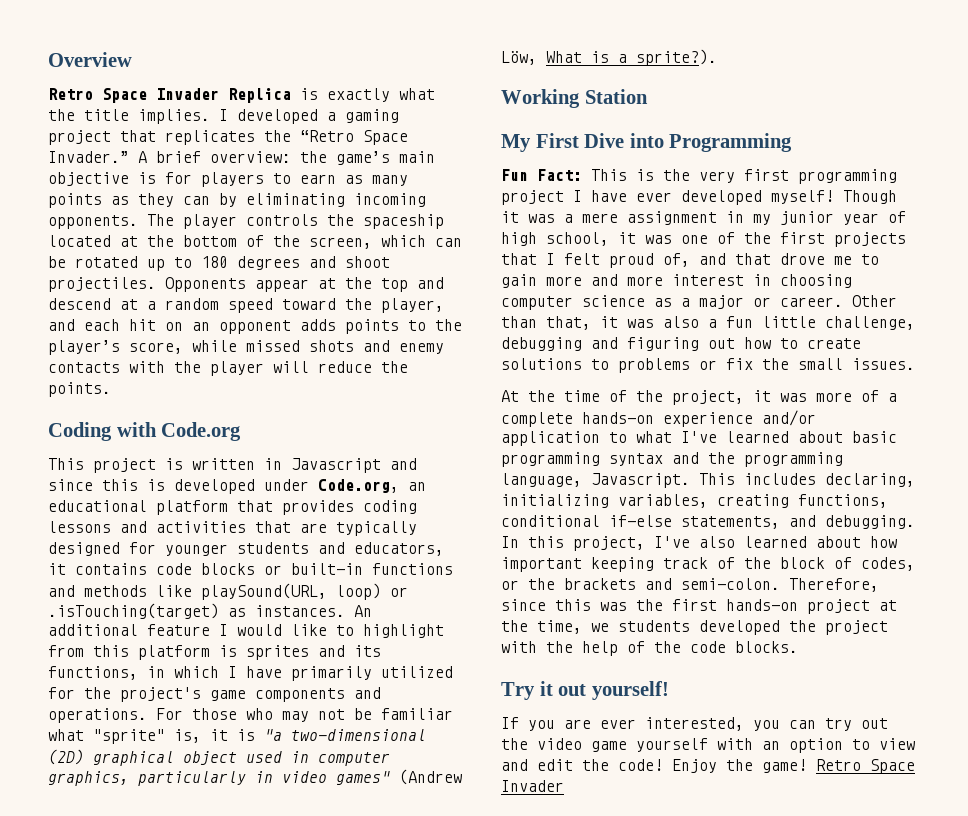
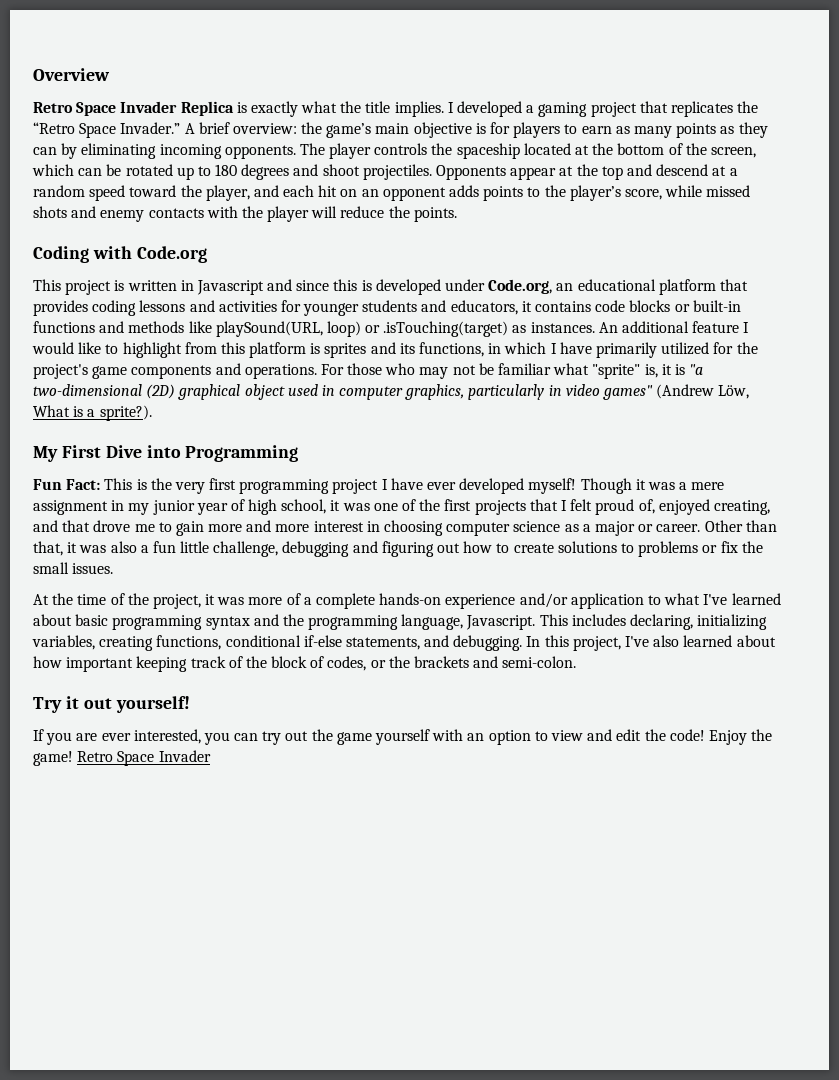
- This project is written in Javascript and since this is developed under Code.org, an educational platform that provides coding lessons and activities that are typically designed for younger students and educators, it contains code blocks or built-in functions and methods like playSound(URL, loop) or .isTouching(target) as instances.
+ This project is written in Javascript and since this is developed under Code.org, an educational platform that provides coding lessons and activities for younger students and educators, it contains code blocks or built-in functions and methods like playSound(URL, loop) or .isTouching(target) as instances.
- Working Station
- Though it was a mere assignment in my junior year of high school, it was one of the first projects that I felt proud of, and that drove me to gain more and more interest in choosing computer science as a major or career.
+ Though it was a mere assignment in my junior year of high school, it was one of the first projects that I felt proud of, enjoyed creating, and that drove me to gain more and more interest in choosing computer science as a major or career.
- Therefore, since this was the first hands-on project at the time, we students developed the project with the help of the code blocks.
- If you are ever interested, you can try out the video game yourself with an option to view and edit the code!
+ If you are ever interested, you can try out the game yourself with an option to view and edit the code!

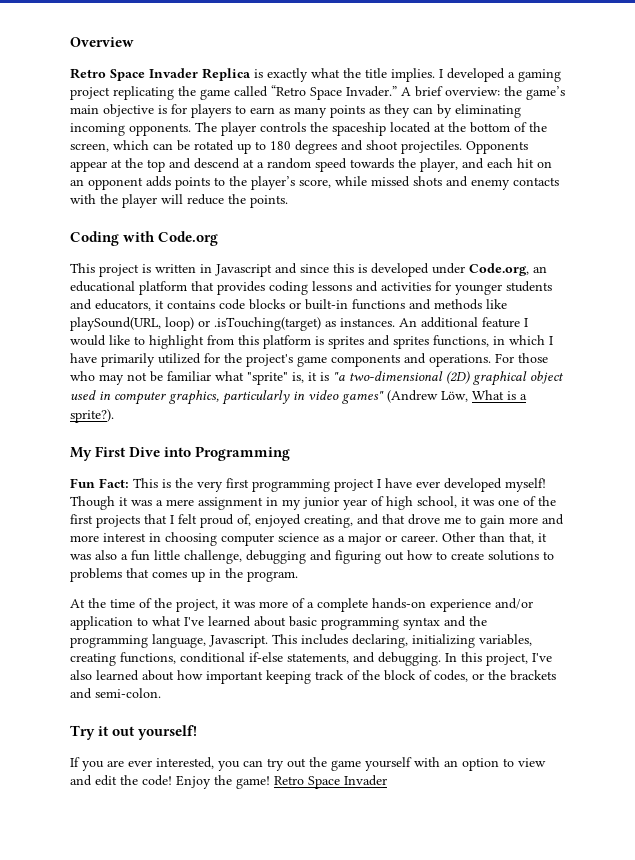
- I developed a gaming project that replicates the “Retro Space Invader.”
+ I developed a gaming project replicating the game called “Retro Space Invader.”
- Opponents appear at the top and descend at a random speed toward the player, and each hit on an opponent adds points to the player’s score, while missed shots and enemy contacts with the player will reduce the points.
+ Opponents appear at the top and descend at a random speed towards the player, and each hit on an opponent adds points to the player’s score, while missed shots and enemy contacts with the player will reduce the points.
- An additional feature I would like to highlight from this platform is sprites and its functions, in which I have primarily utilized for the project's game components and operations.
+ An additional feature I would like to highlight from this platform is sprites and sprites functions, in which I have primarily utilized for the project's game components and operations.
- Other than that, it was also a fun little challenge, debugging and figuring out how to create solutions to problems or fix the small issues.
+ Other than that, it was also a fun little challenge, debugging and figuring out how to create solutions to problems that comes up in the program.

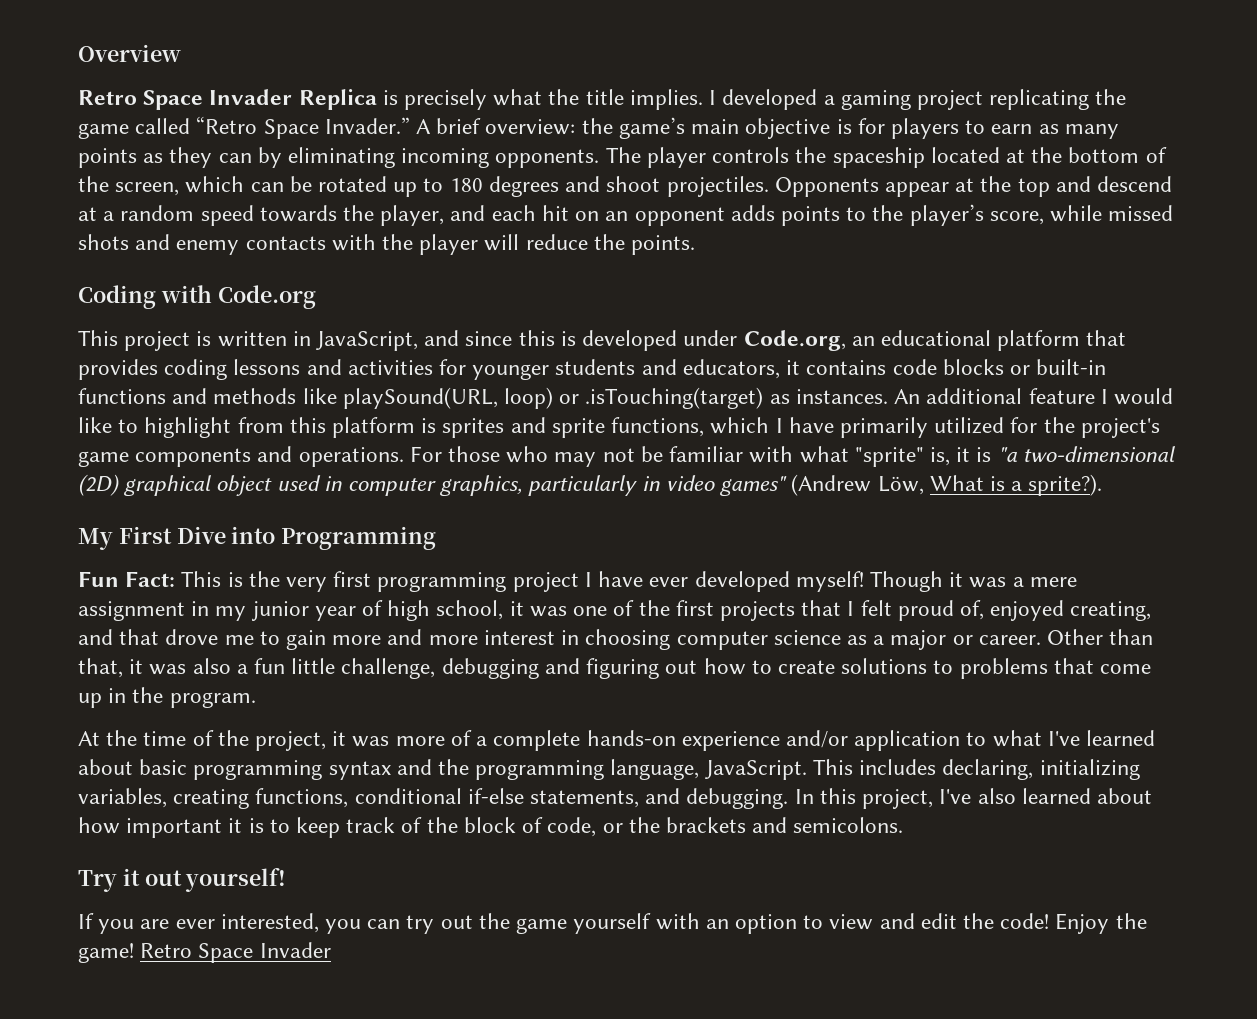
- Retro Space Invader Replica is exactly what the title implies.
+ Retro Space Invader Replica is precisely what the title implies.
- This project is written in Javascript and since this is developed under Code.org, an educational platform that provides coding lessons and activities for younger students and educators, it contains code blocks or built-in functions and methods like playSound(URL, loop) or .isTouching(target) as instances.
+ This project is written in JavaScript, and since this is developed under Code.org, an educational platform that provides coding lessons and activities for younger students and educators, it contains code blocks or built-in functions and methods like playSound(URL, loop) or .isTouching(target) as instances.
- An additional feature I would like to highlight from this platform is sprites and sprites functions, in which I have primarily utilized for the project's game components and operations.
+ An additional feature I would like to highlight from this platform is sprites and sprite functions, which I have primarily utilized for the project's game components and operations.
- For those who may not be familiar what "sprite" is, it is "a two-dimensional (2D) graphical object used in computer graphics, particularly in video games" (Andrew Löw, What is a sprite?).
+ For those who may not be familiar with what "sprite" is, it is "a two-dimensional (2D) graphical object used in computer graphics, particularly in video games" (Andrew Löw, What is a sprite?).
- Other than that, it was also a fun little challenge, debugging and figuring out how to create solutions to problems that comes up in the program.
+ Other than that, it was also a fun little challenge, debugging and figuring out how to create solutions to problems that come up in the program.
- At the time of the project, it was more of a complete hands-on experience and/or application to what I've learned about basic programming syntax and the programming language, Javascript.
+ At the time of the project, it was more of a complete hands-on experience and/or application to what I've learned about basic programming syntax and the programming language, JavaScript.
- In this project, I've also learned about how important keeping track of the block of codes, or the brackets and semi-colon.
+ In this project, I've also learned about how important it is to keep track of the block of code, or the brackets and semicolons.

